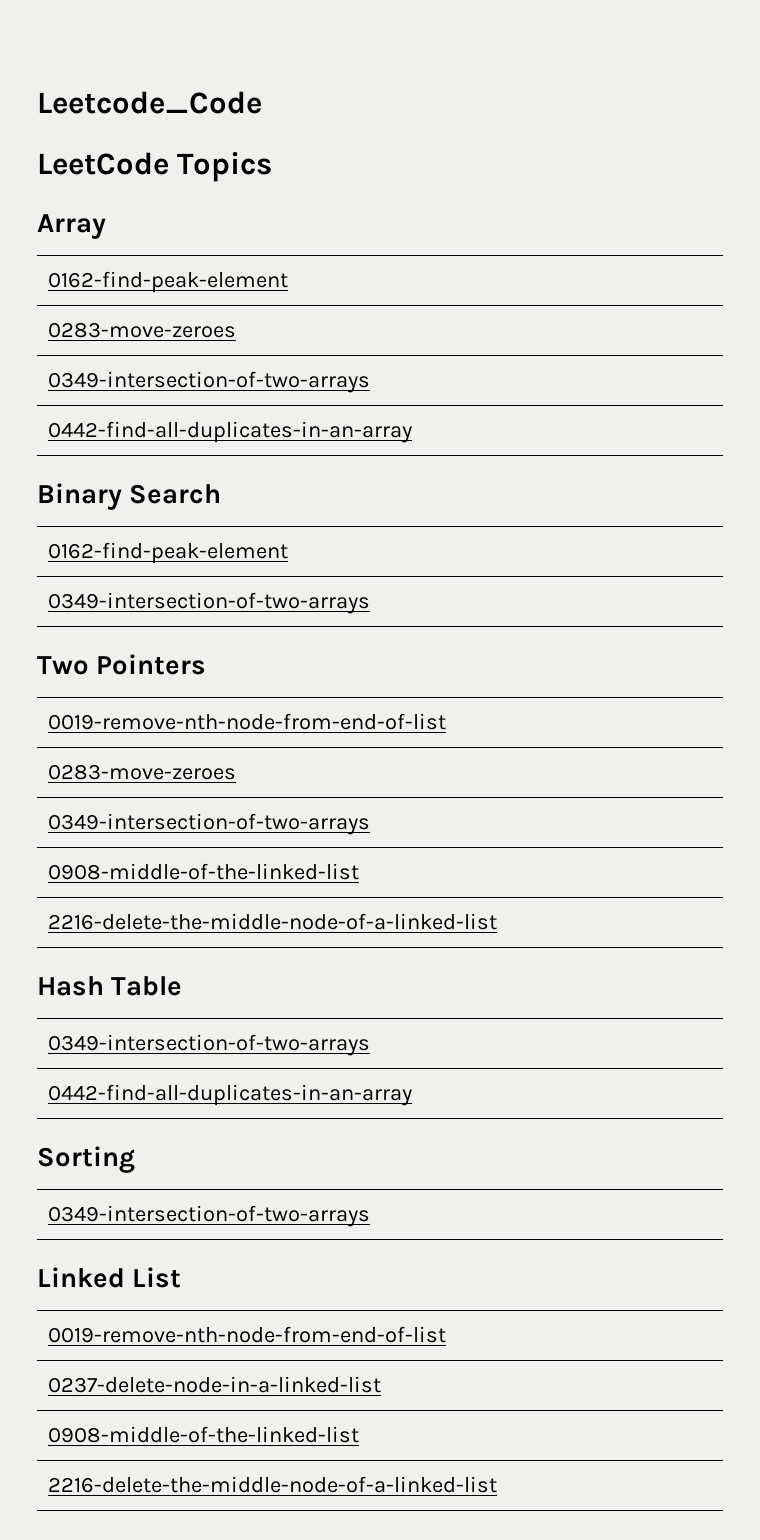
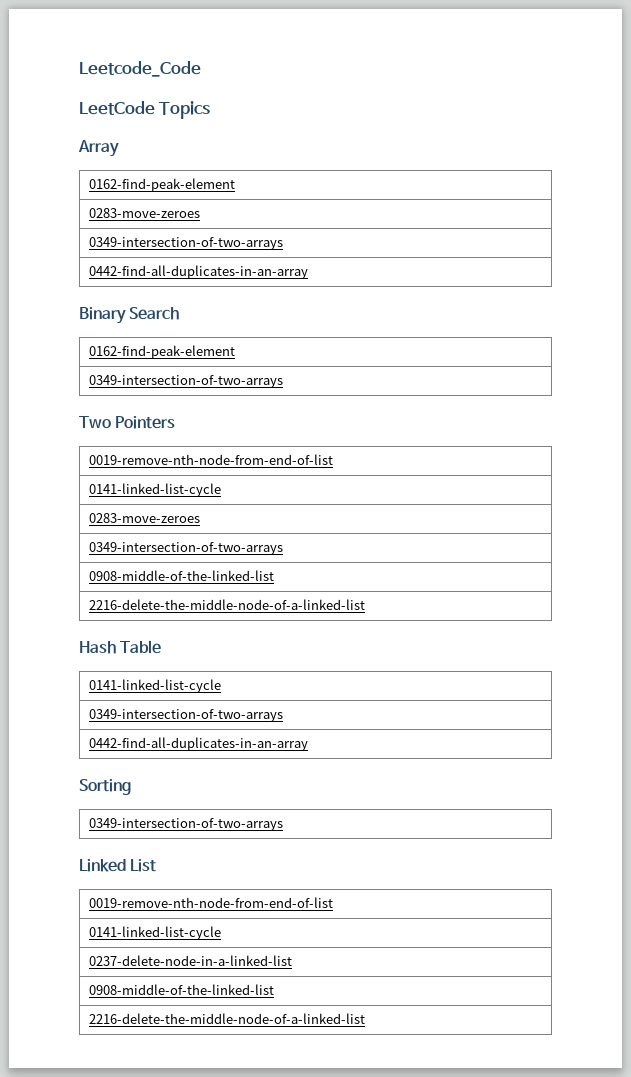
  Two Pointers
  0019-remove-nth-node-from-end-of-list
+ 0141-linked-list-cycle
  Hash Table
+ 0141-linked-list-cycle
  Linked List
  0019-remove-nth-node-from-end-of-list
+ 0141-linked-list-cycle

